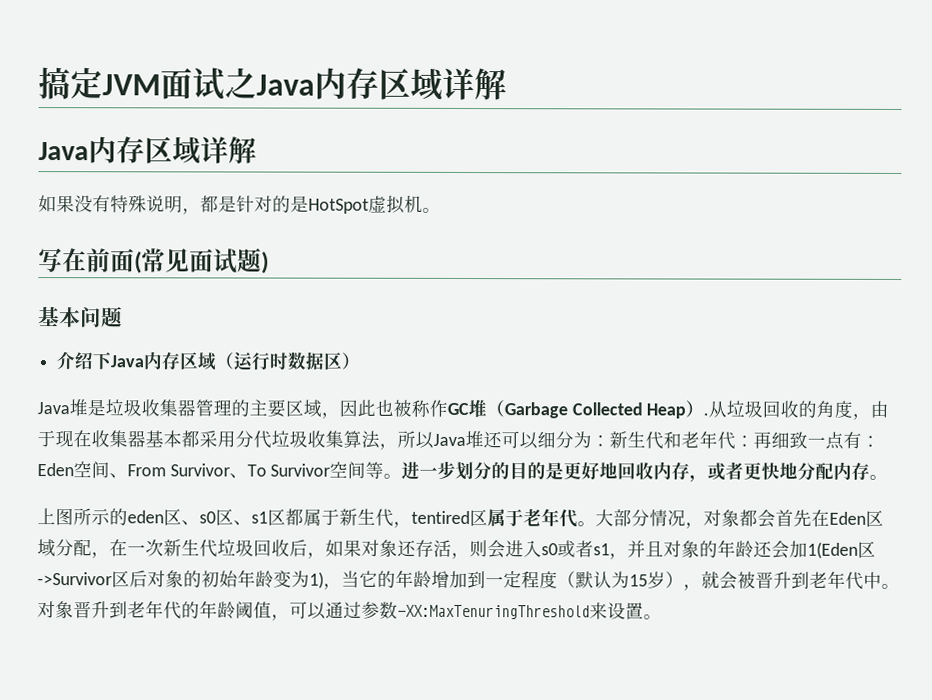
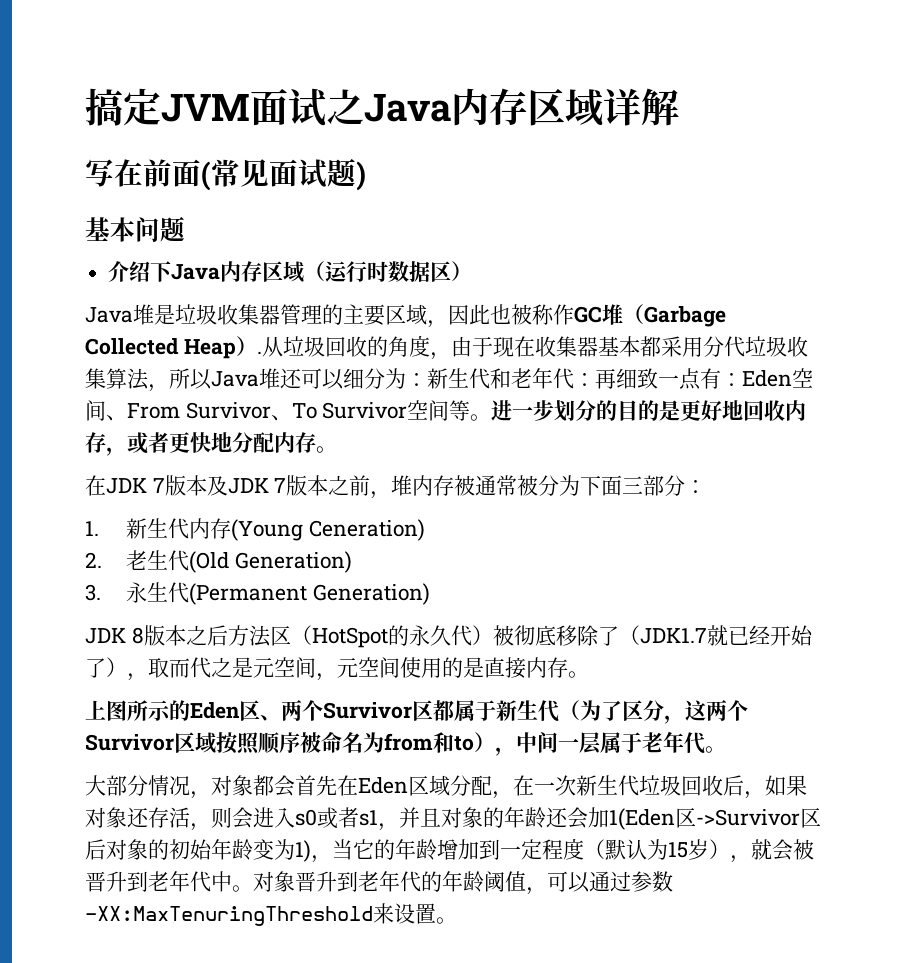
  搞定JVM面试之Java内存区域详解
- Java内存区域详解
- 如果没有特殊说明，都是针对的是HotSpot虚拟机。
- 上图所示的eden区、s0区、s1区都属于新生代，tentired区属于老年代。大部分情况，对象都会首先在Eden区域分配，在一次新生代垃圾回收后，如果对象还存活，则会进入s0或者s1，并且对象的年龄还会加1(Eden区->Survivor区后对象的初始年龄变为1)，当它的年龄增加到一定程度（默认为15岁），就会被晋升到老年代中。
+ 在JDK 7版本及JDK 7版本之前，堆内存被通常被分为下面三部分：
+ 1.新生代内存(Young Ceneration)
+ 2.老生代(Old Generation)
+ 3.永生代(Permanent Generation)
+ JDK 8版本之后方法区（HotSpot的永久代）被彻底移除了（JDK1.7就已经开始了），取而代之是元空间，元空间使用的是直接内存。
+ 上图所示的Eden区、两个Survivor区都属于新生代（为了区分，这两个Survivor区域按照顺序被命名为from和to），中间一层属于老年代。
+ 大部分情况，对象都会首先在Eden区域分配，在一次新生代垃圾回收后，如果对象还存活，则会进入s0或者s1，并且对象的年龄还会加1(Eden区->Survivor区后对象的初始年龄变为1)，当它的年龄增加到一定程度（默认为15岁），就会被晋升到老年代中。

